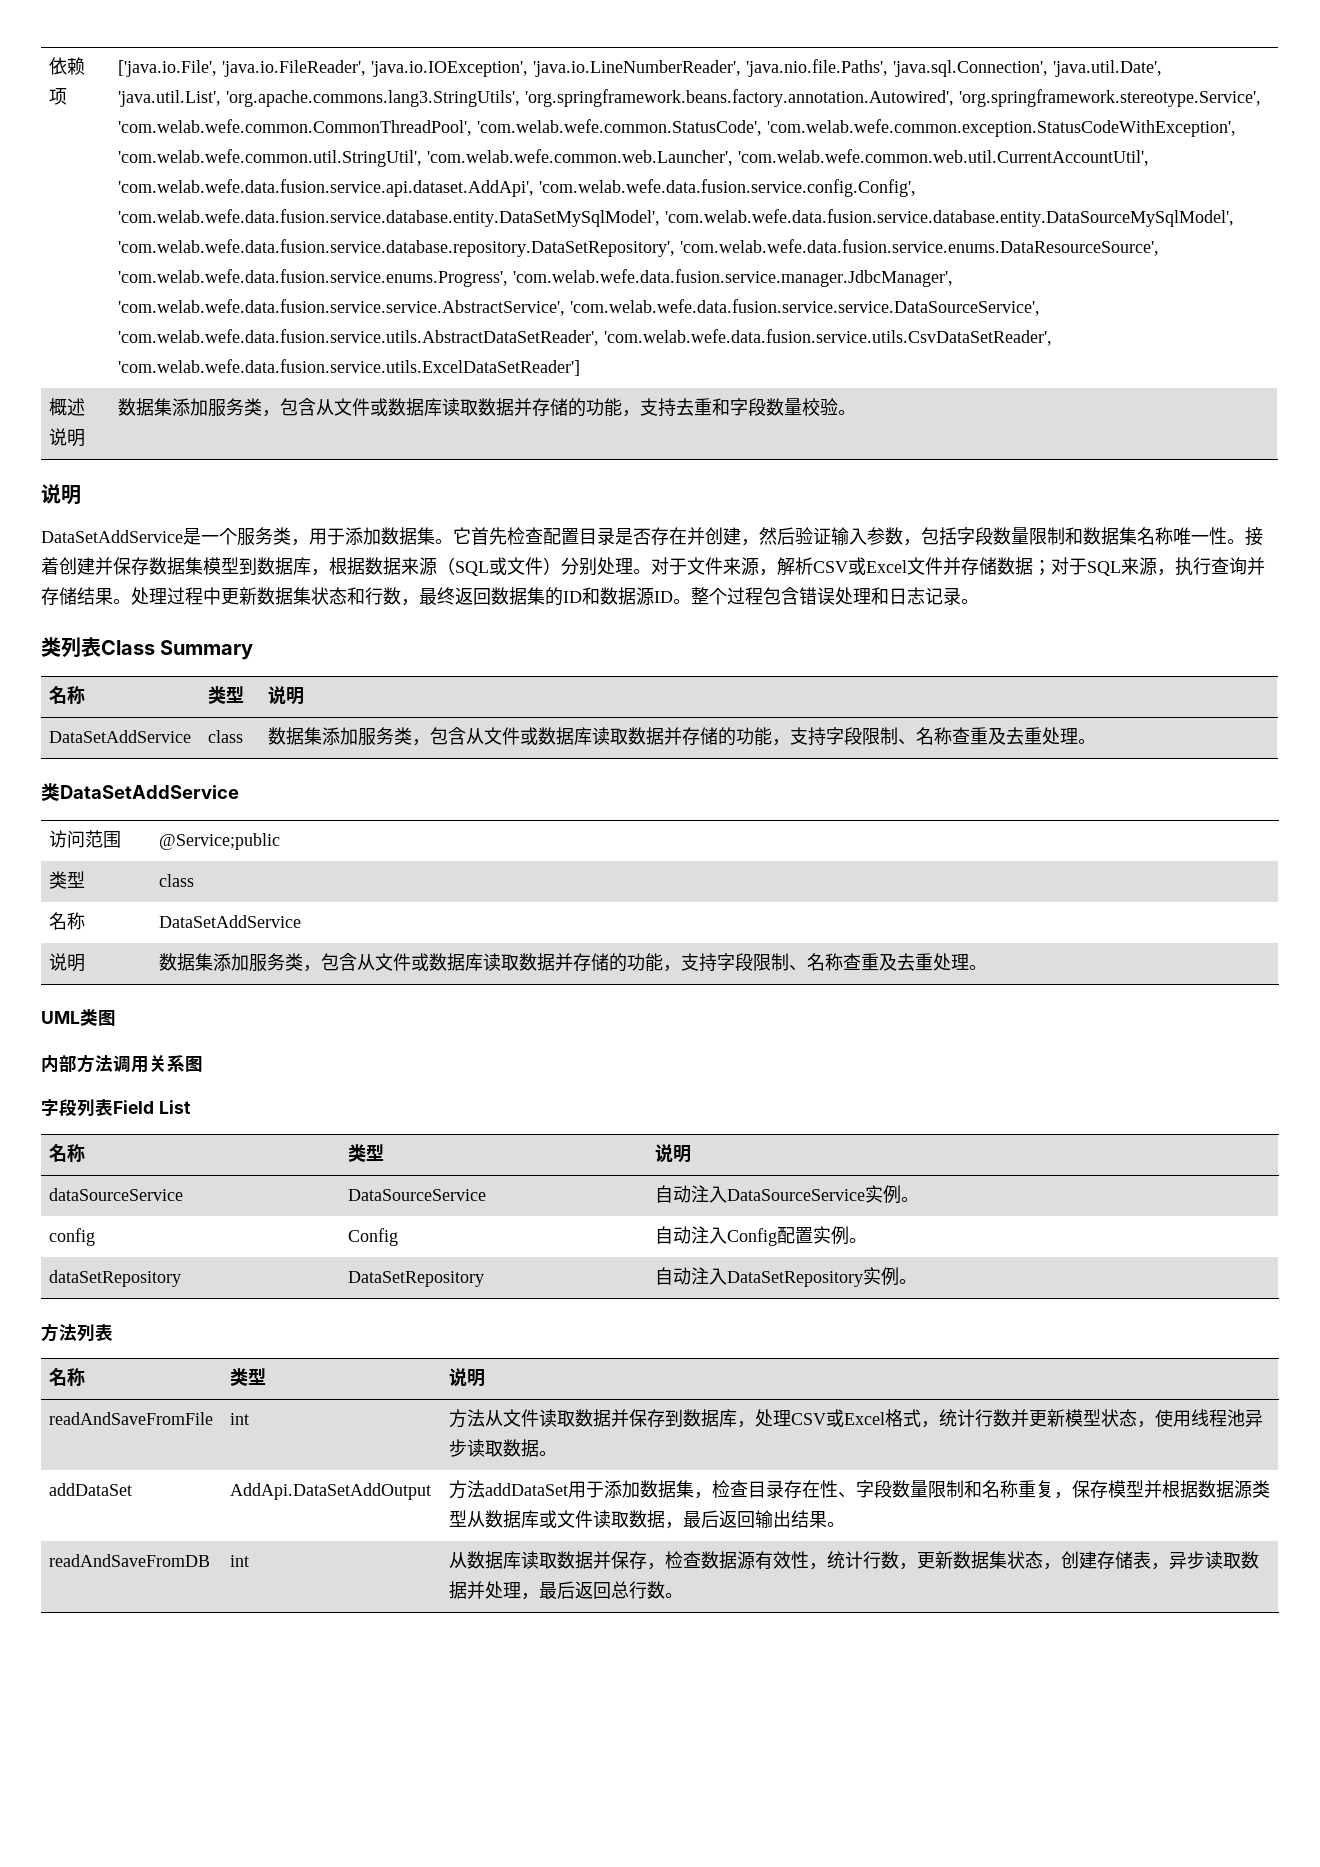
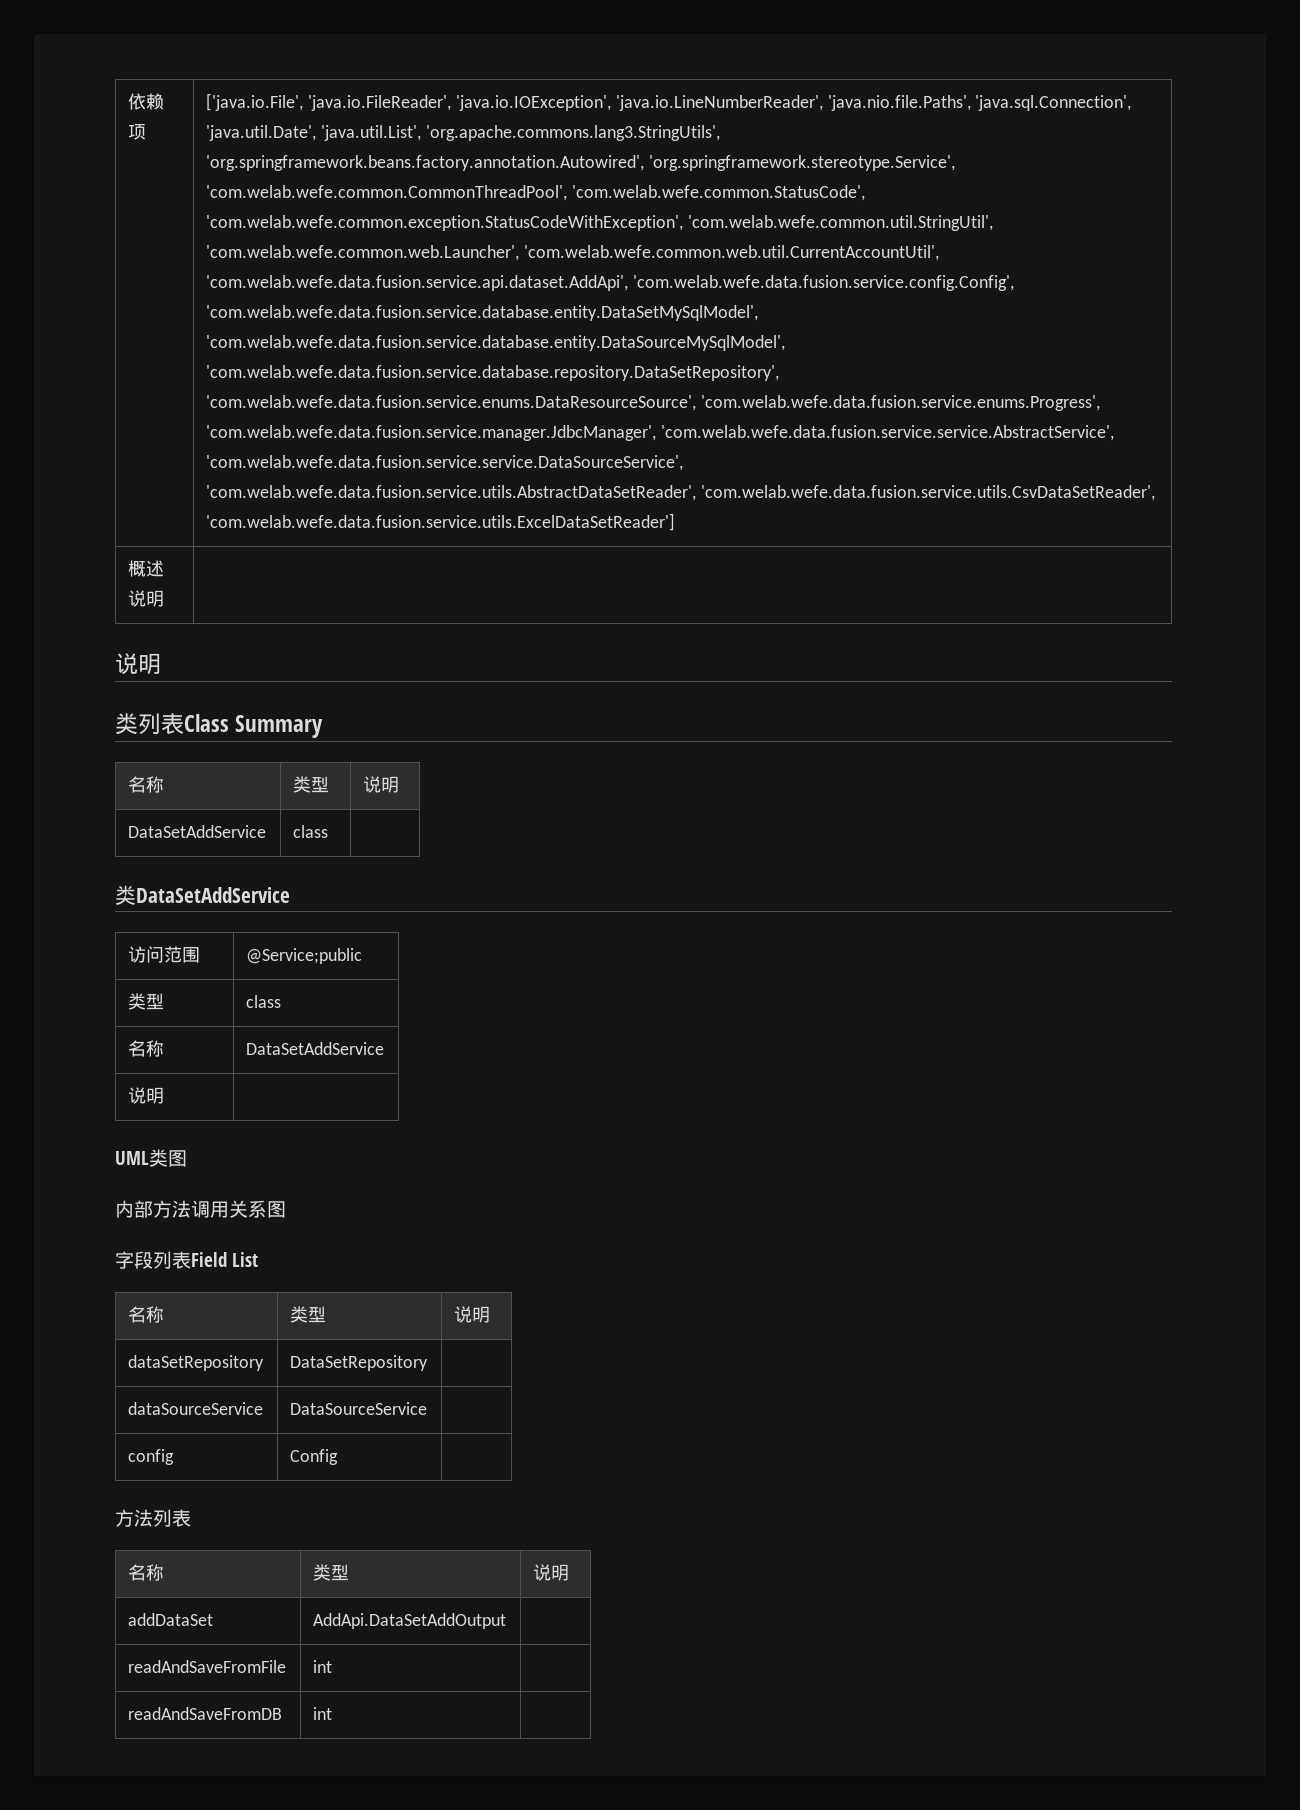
- 概述说明 | 数据集添加服务类，包含从文件或数据库读取数据并存储的功能，支持去重和字段数量校验。
+ 概述说明 |
  说明
- DataSetAddService是一个服务类，用于添加数据集。它首先检查配置目录是否存在并创建，然后验证输入参数，包括字段数量限制和数据集名称唯一性。接着创建并保存数据集模型到数据库，根据数据来源（SQL或文件）分别处理。对于文件来源，解析CSV或Excel文件并存储数据；对于SQL来源，执行查询并存储结果。处理过程中更新数据集状态和行数，最终返回数据集的ID和数据源ID。整个过程包含错误处理和日志记录。
- DataSetAddService | class | 数据集添加服务类，包含从文件或数据库读取数据并存储的功能，支持字段限制、名称查重及去重处理。
+ DataSetAddService | class |
  名称 | DataSetAddService
- 说明 | 数据集添加服务类，包含从文件或数据库读取数据并存储的功能，支持字段限制、名称查重及去重处理。
+ 说明 |
+ dataSetRepository | DataSetRepository |
- dataSourceService | DataSourceService | 自动注入DataSourceService实例。
- config | Config | 自动注入Config配置实例。
- dataSetRepository | DataSetRepository | 自动注入DataSetRepository实例。
+ dataSourceService | DataSourceService |
+ config | Config |
+ addDataSet | AddApi.DataSetAddOutput |
- readAndSaveFromFile | int | 方法从文件读取数据并保存到数据库，处理CSV或Excel格式，统计行数并更新模型状态，使用线程池异步读取数据。
- addDataSet | AddApi.DataSetAddOutput | 方法addDataSet用于添加数据集，检查目录存在性、字段数量限制和名称重复，保存模型并根据数据源类型从数据库或文件读取数据，最后返回输出结果。
- readAndSaveFromDB | int | 从数据库读取数据并保存，检查数据源有效性，统计行数，更新数据集状态，创建存储表，异步读取数据并处理，最后返回总行数。
+ readAndSaveFromFile | int |
+ readAndSaveFromDB | int |

